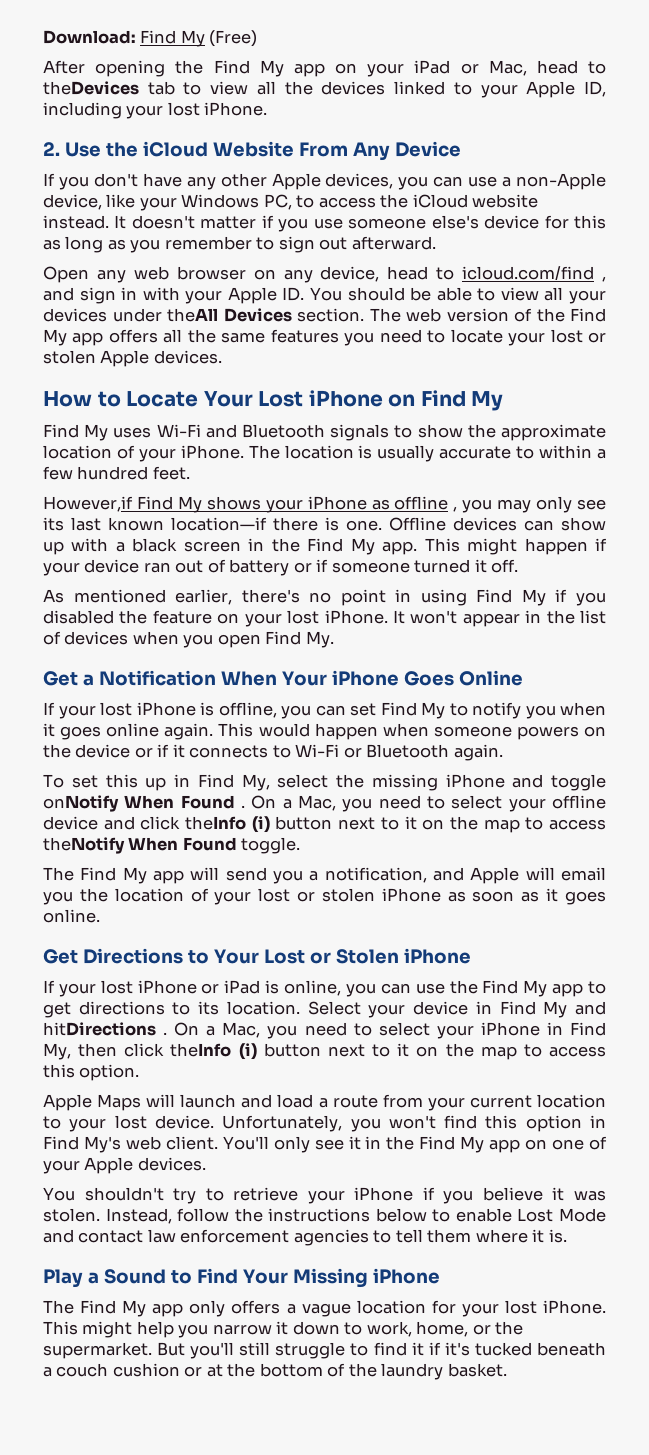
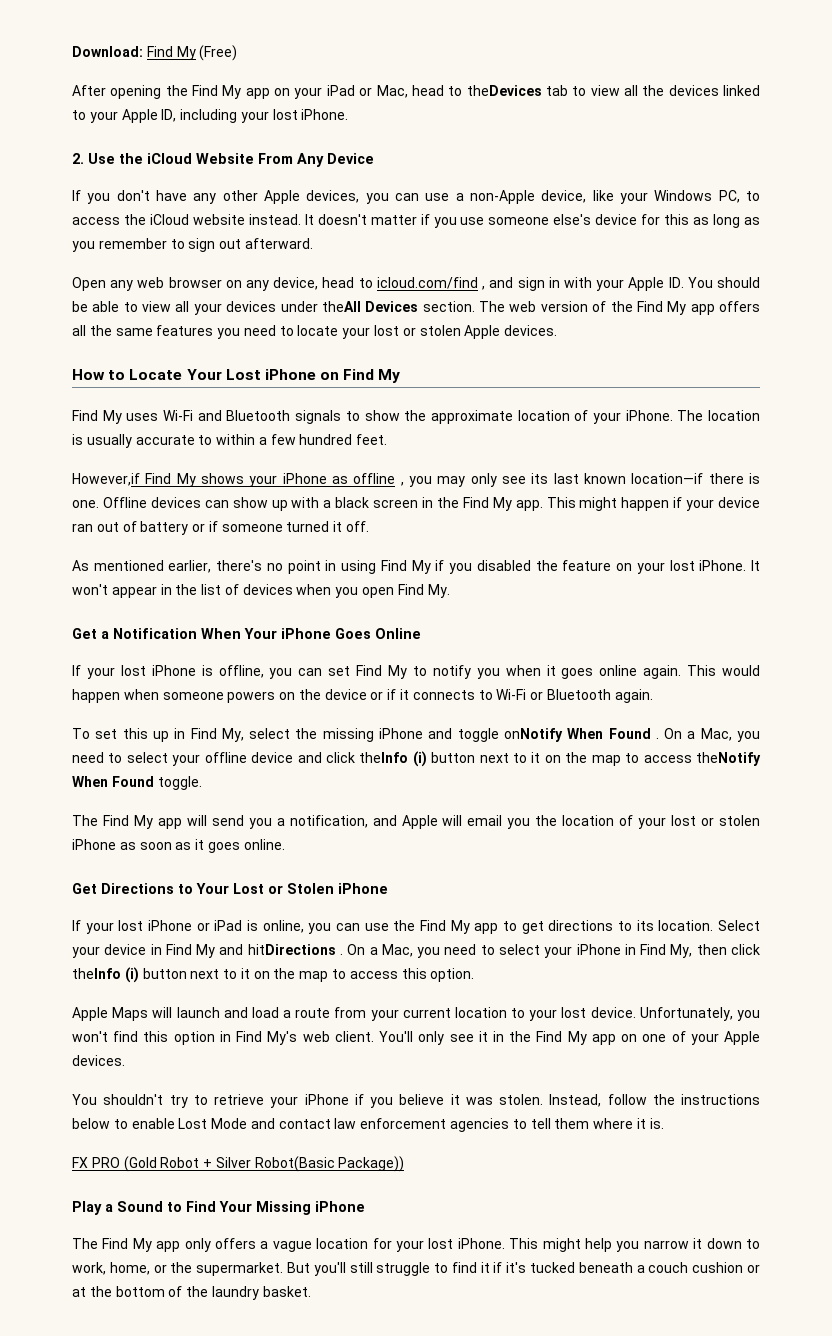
+ FX PRO (Gold Robot + Silver Robot(Basic Package))

